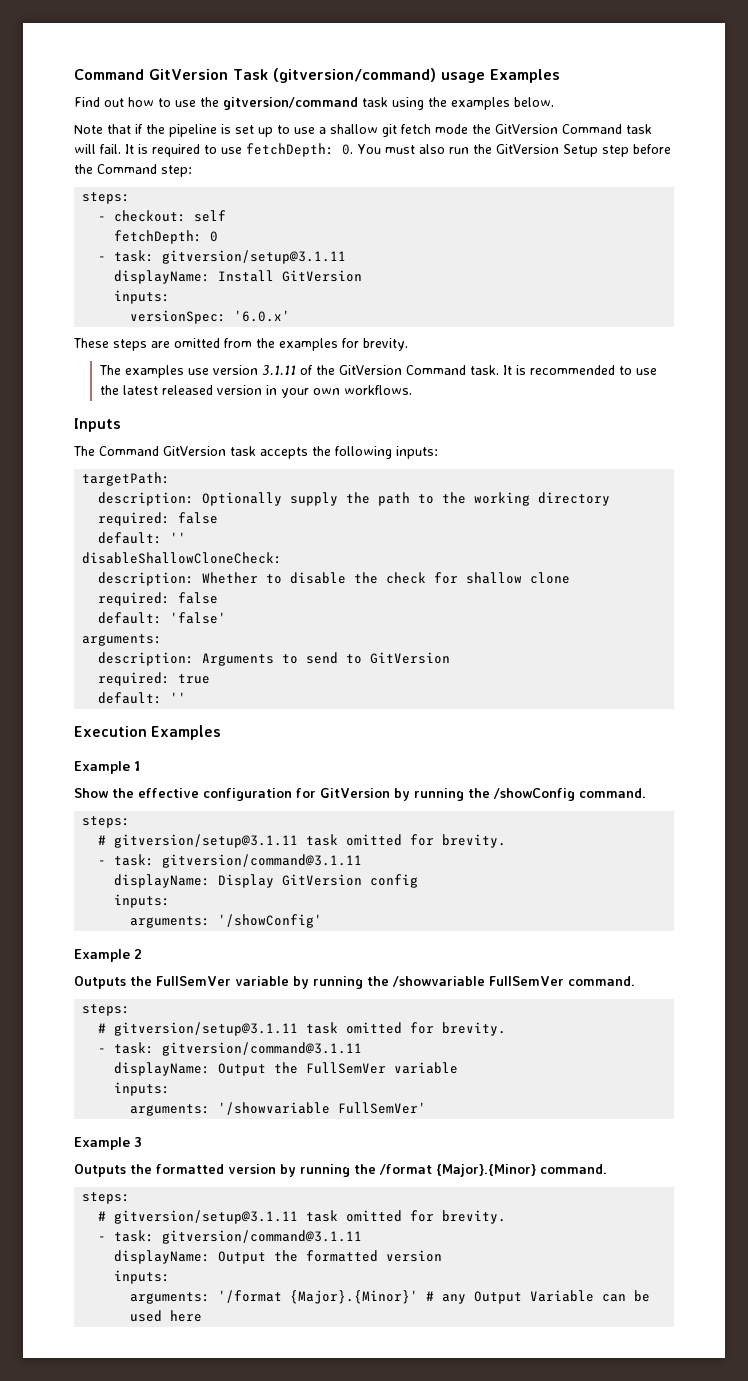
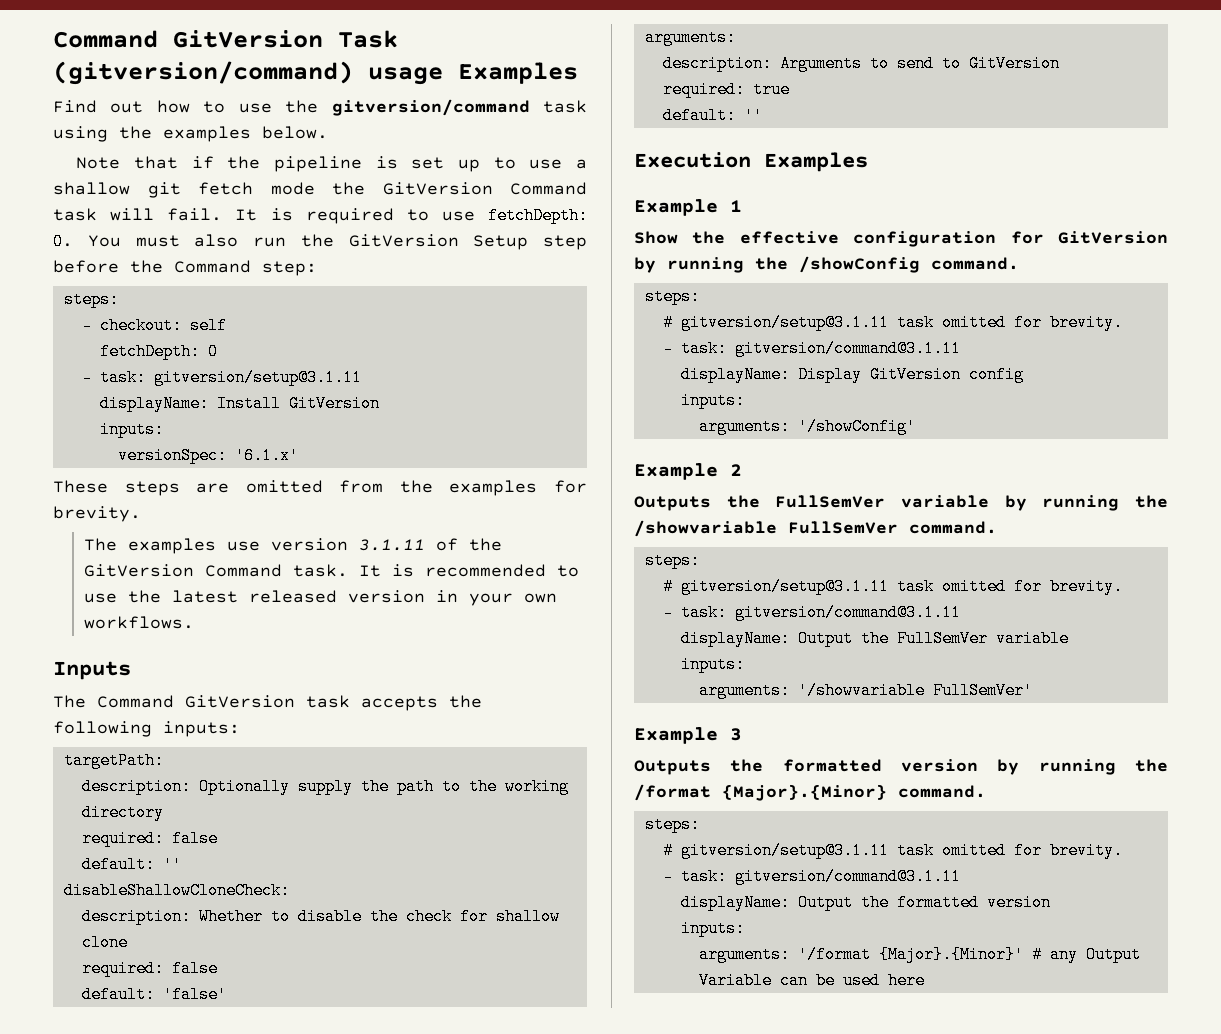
- versionSpec: '6.0.x'
+ versionSpec: '6.1.x'

